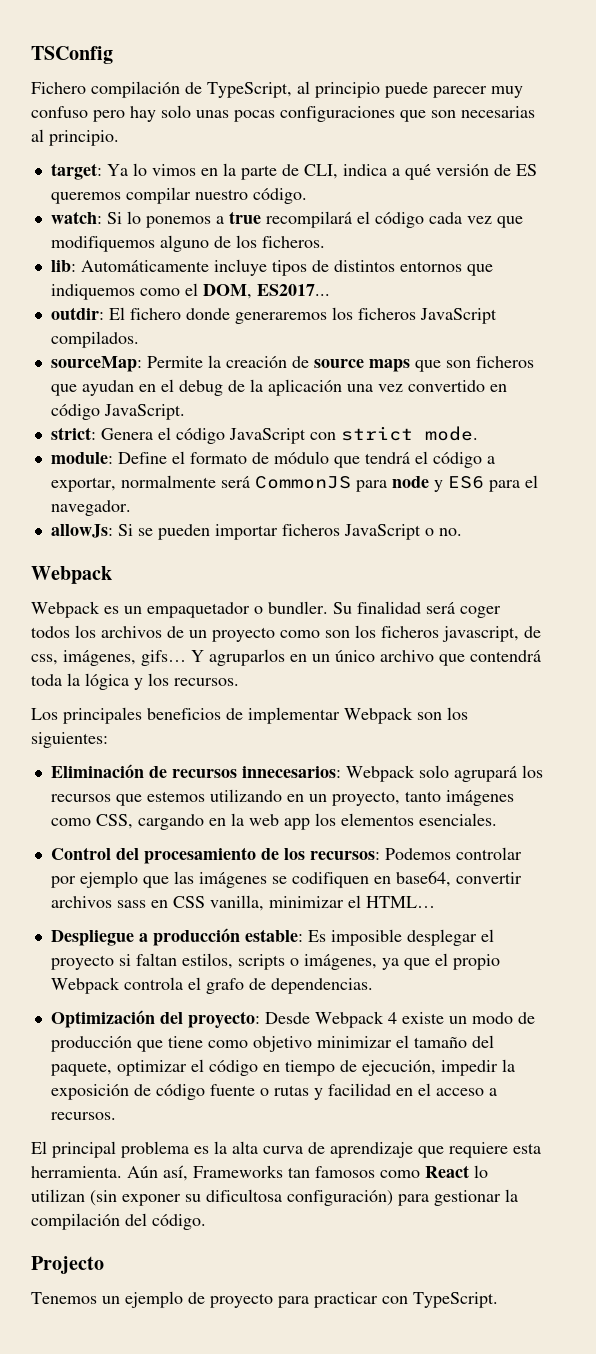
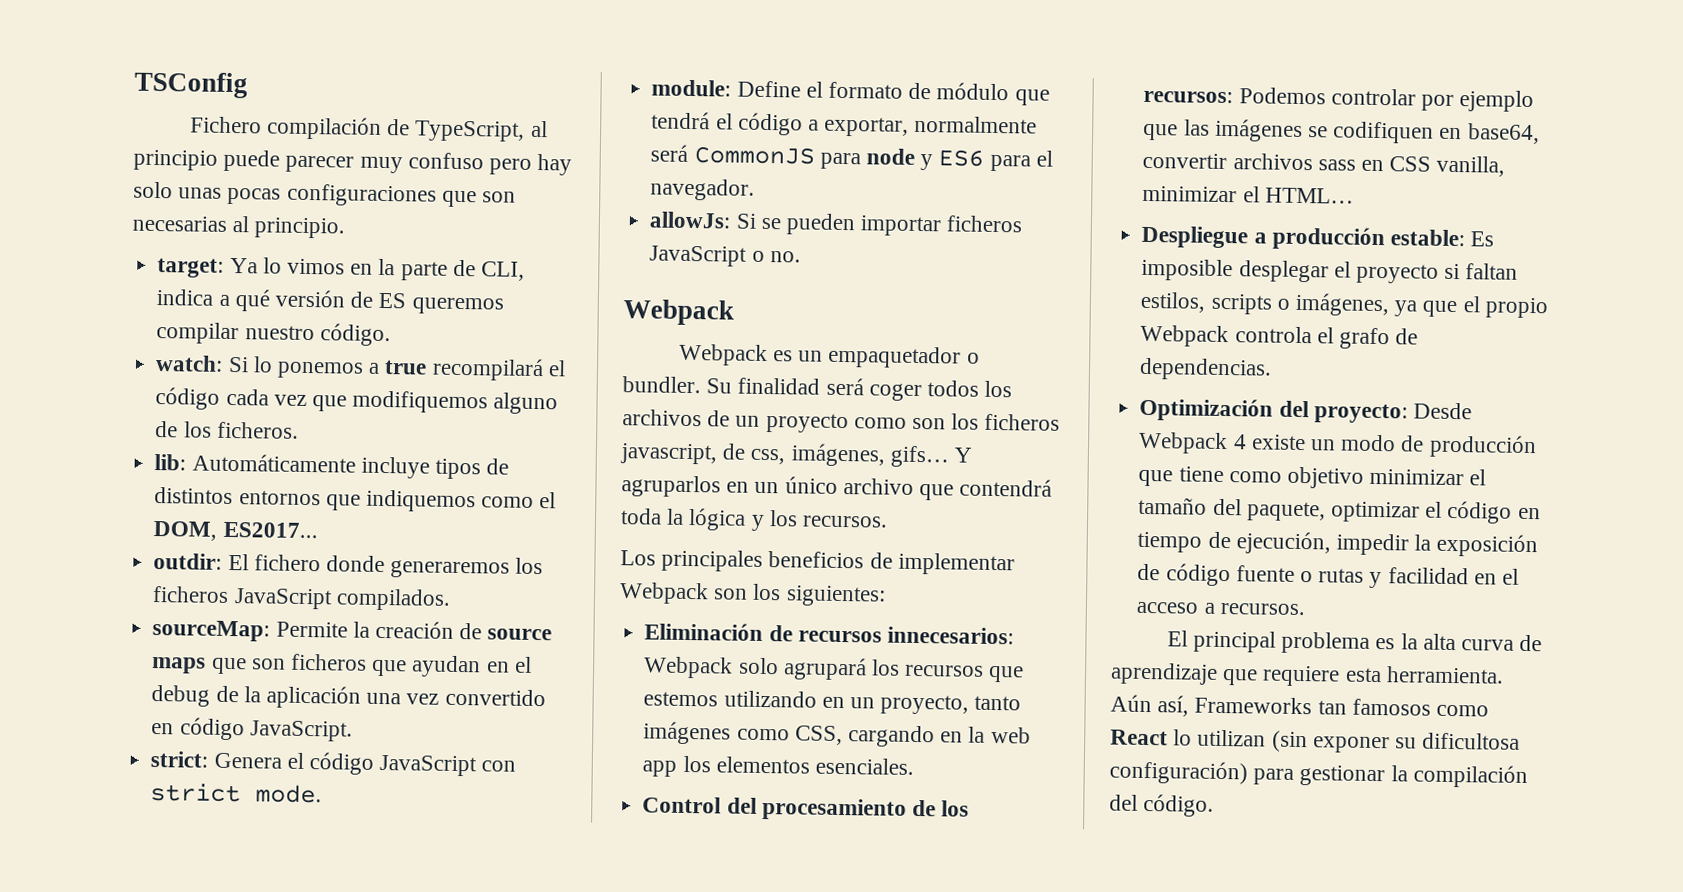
- Projecto
- Tenemos un ejemplo de proyecto para practicar con TypeScript.

